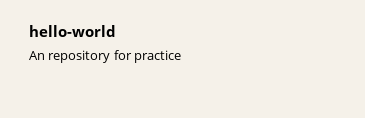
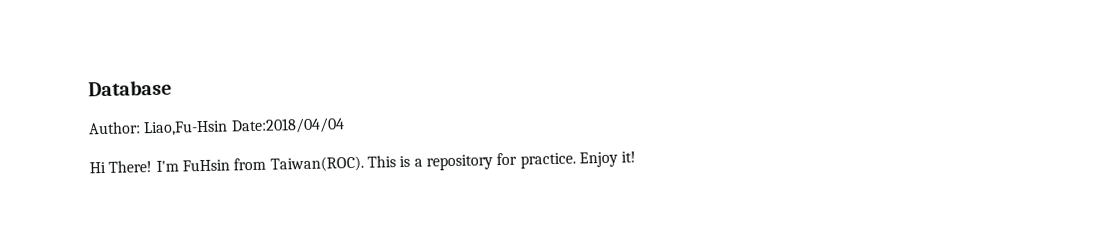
- hello-world
- An repository for practice
+ Database
+ Author: Liao,Fu-Hsin Date:2018/04/04
+ Hi There! I'm FuHsin from Taiwan(ROC). This is a repository for practice. Enjoy it!

